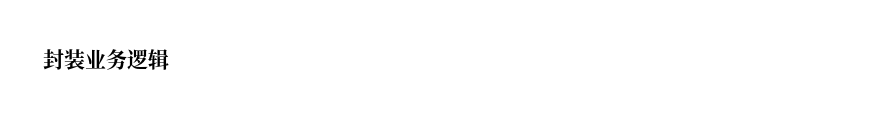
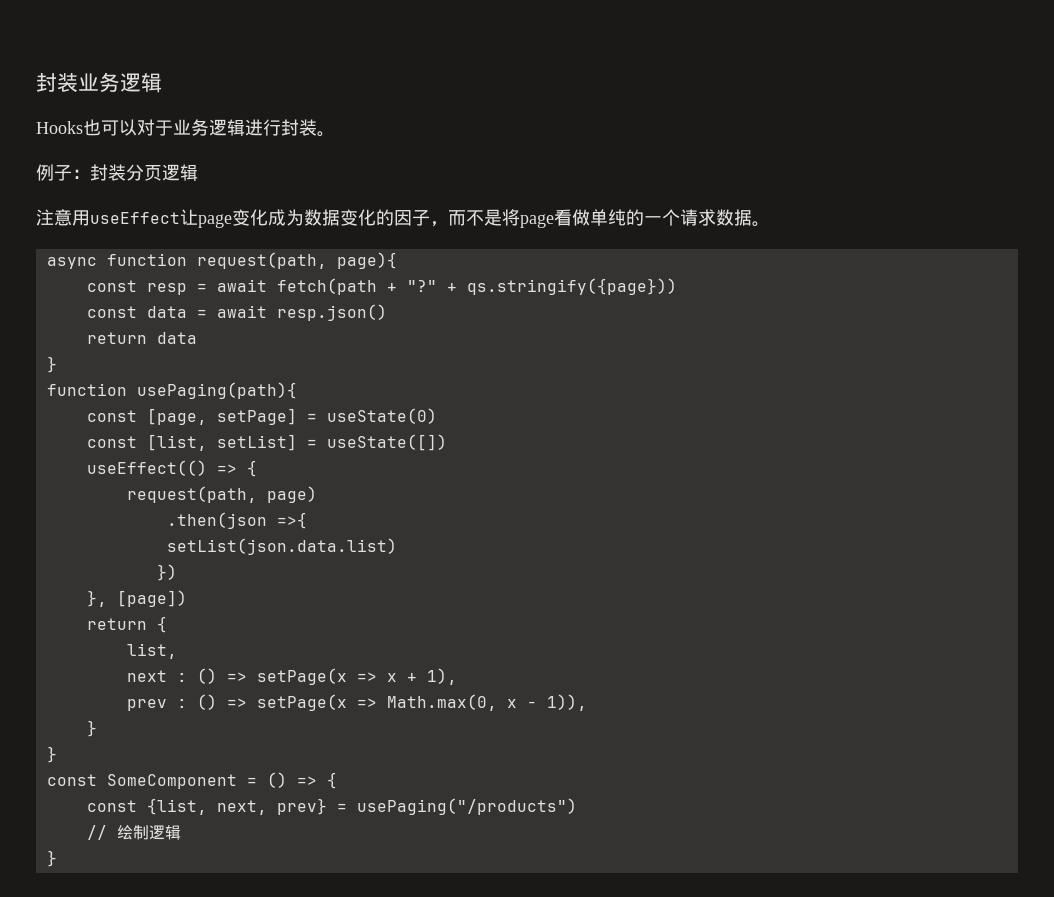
+ Hooks也可以对于业务逻辑进行封装。
+ 例子：封装分页逻辑
+ 注意用useEffect让page变化成为数据变化的因子，而不是将page看做单纯的一个请求数据。
+ async function request(path, page){
+ const resp = await fetch(path + "?" + qs.stringify({page}))
+ const data = await resp.json()
+ return data
+ }
+ function usePaging(path){
+ const [page, setPage] = useState(0)
+ const [list, setList] = useState([])
+ useEffect(() => {
+ request(path, page)
+ .then(json =>{
+ setList(json.data.list)
+ })
+ }, [page])
+ return {
+ list,
+ next : () => setPage(x => x + 1),
+ prev : () => setPage(x => Math.max(0, x - 1)),
+ }
+ }
+ const SomeComponent = () => {
+ const {list, next, prev} = usePaging("/products")
+ // 绘制逻辑
+ }

